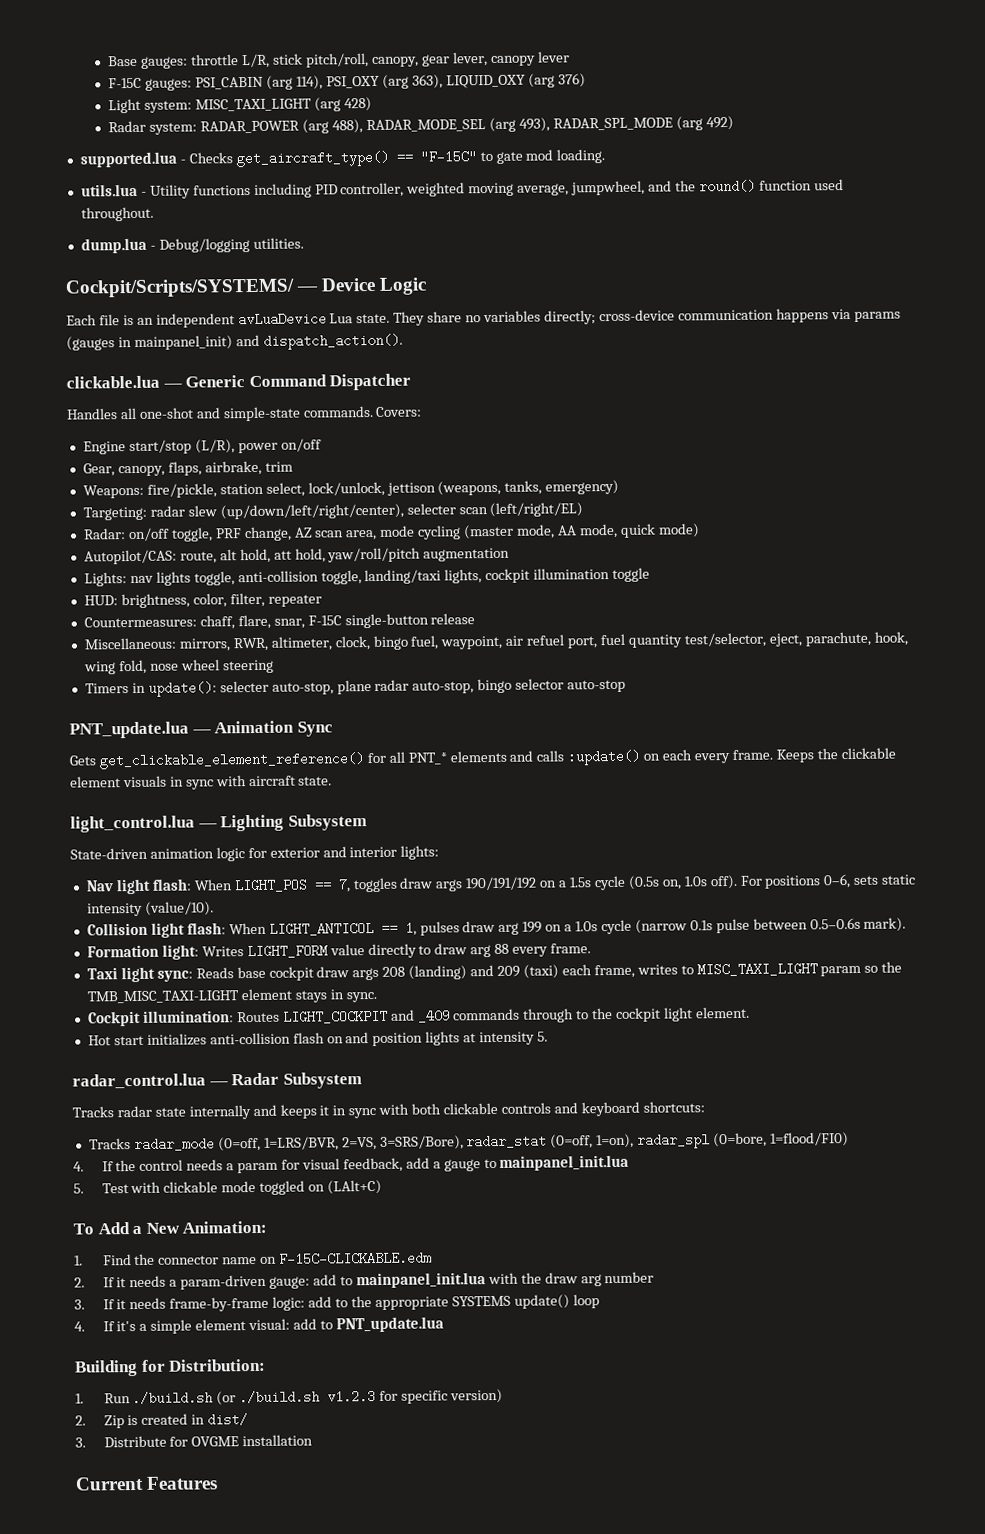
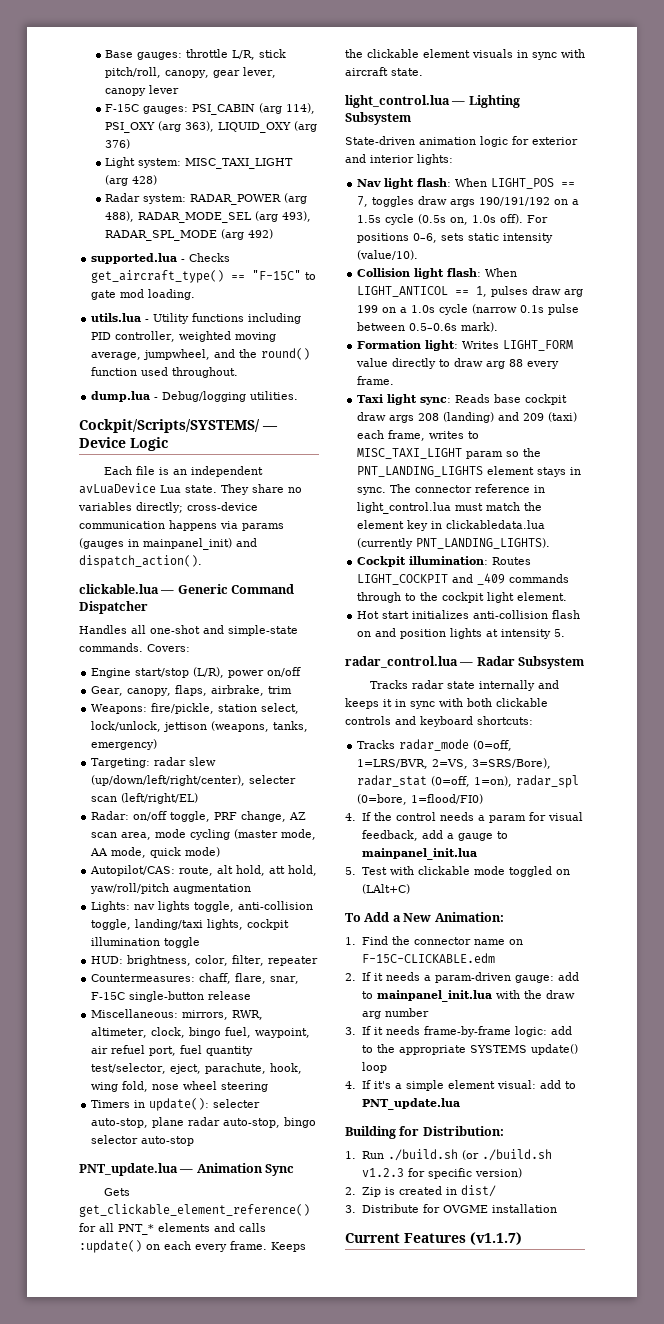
- Taxi light sync: Reads base cockpit draw args 208 (landing) and 209 (taxi) each frame, writes to MISC_TAXI_LIGHT param so the TMB_MISC_TAXI-LIGHT element stays in sync.
+ Taxi light sync: Reads base cockpit draw args 208 (landing) and 209 (taxi) each frame, writes to MISC_TAXI_LIGHT param so the PNT_LANDING_LIGHTS element stays in sync. The connector reference in light_control.lua must match the element key in clickabledata.lua (currently PNT_LANDING_LIGHTS).
- Current Features
+ Current Features (v1.1.7)

